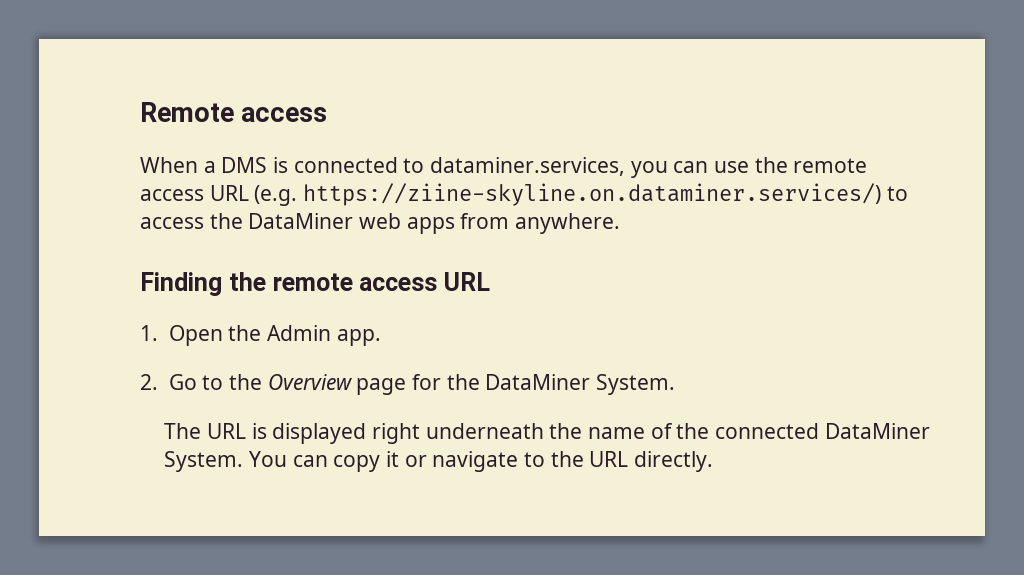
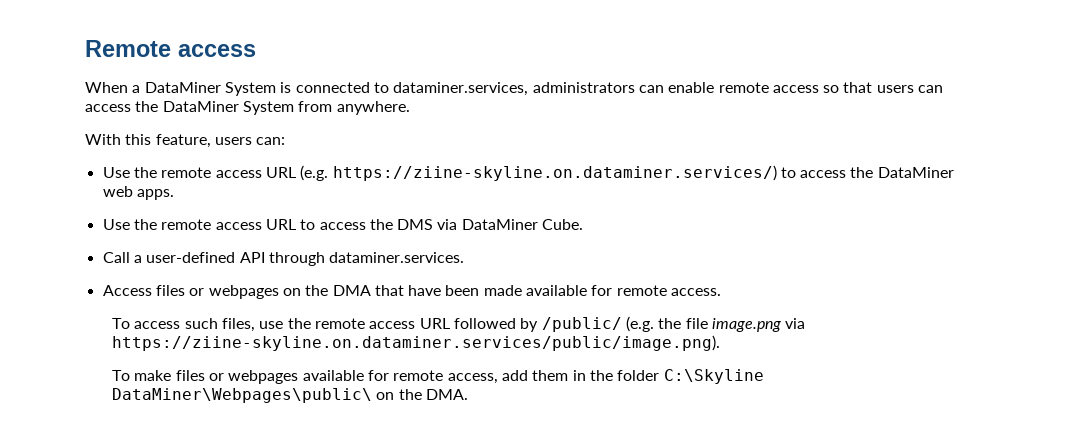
- When a DMS is connected to dataminer.services, you can use the remote access URL (e.g. https://ziine-skyline.on.dataminer.services/) to access the DataMiner web apps from anywhere.
- Finding the remote access URL
- 1. Open the Admin app.
- 2. Go to the Overview page for the DataMiner System.
- The URL is displayed right underneath the name of the connected DataMiner System. You can copy it or navigate to the URL directly.
+ When a DataMiner System is connected to dataminer.services, administrators can enable remote access so that users can access the DataMiner System from anywhere.
+ With this feature, users can:
+ Use the remote access URL (e.g. https://ziine-skyline.on.dataminer.services/) to access the DataMiner web apps.
+ Use the remote access URL to access the DMS via DataMiner Cube.
+ Call a user-defined API through dataminer.services.
+ Access files or webpages on the DMA that have been made available for remote access.
+ To access such files, use the remote access URL followed by /public/ (e.g. the file image.png via https://ziine-skyline.on.dataminer.services/public/image.png).
+ To make files or webpages available for remote access, add them in the folder C:\Skyline DataMiner\Webpages\public\ on the DMA.

